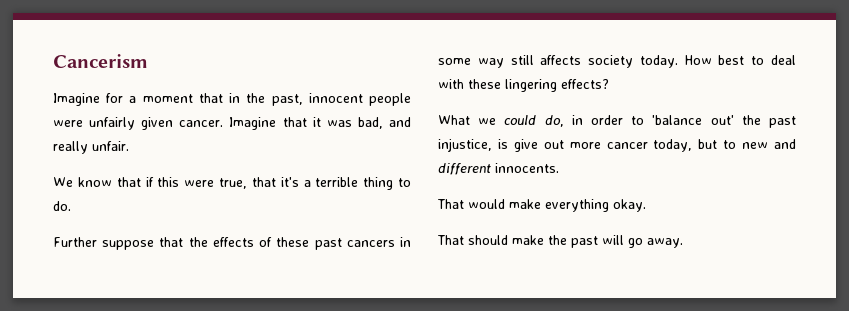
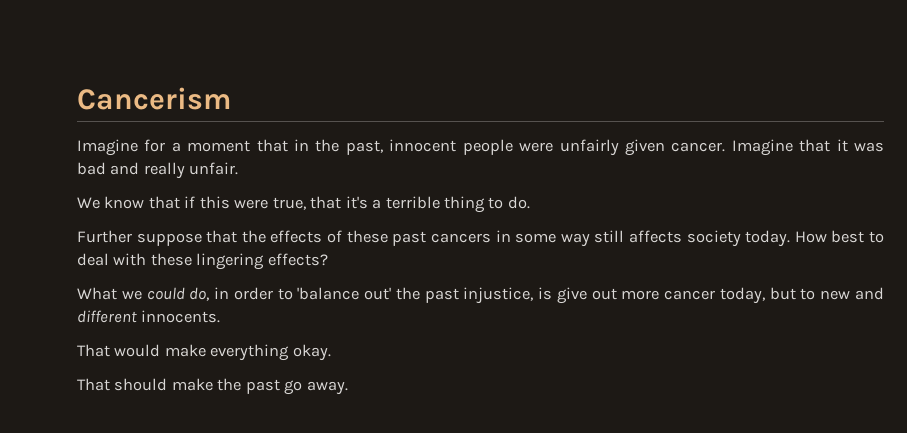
- Imagine that it was bad, and really unfair.
+ Imagine that it was bad and really unfair.
- That should make the past will go away.
+ That should make the past go away.

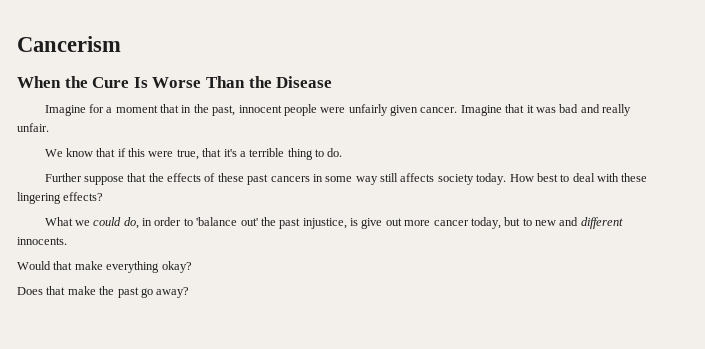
+ When the Cure Is Worse Than the Disease
- That would make everything okay.
- That should make the past go away.
+ Would that make everything okay?
+ Does that make the past go away?

